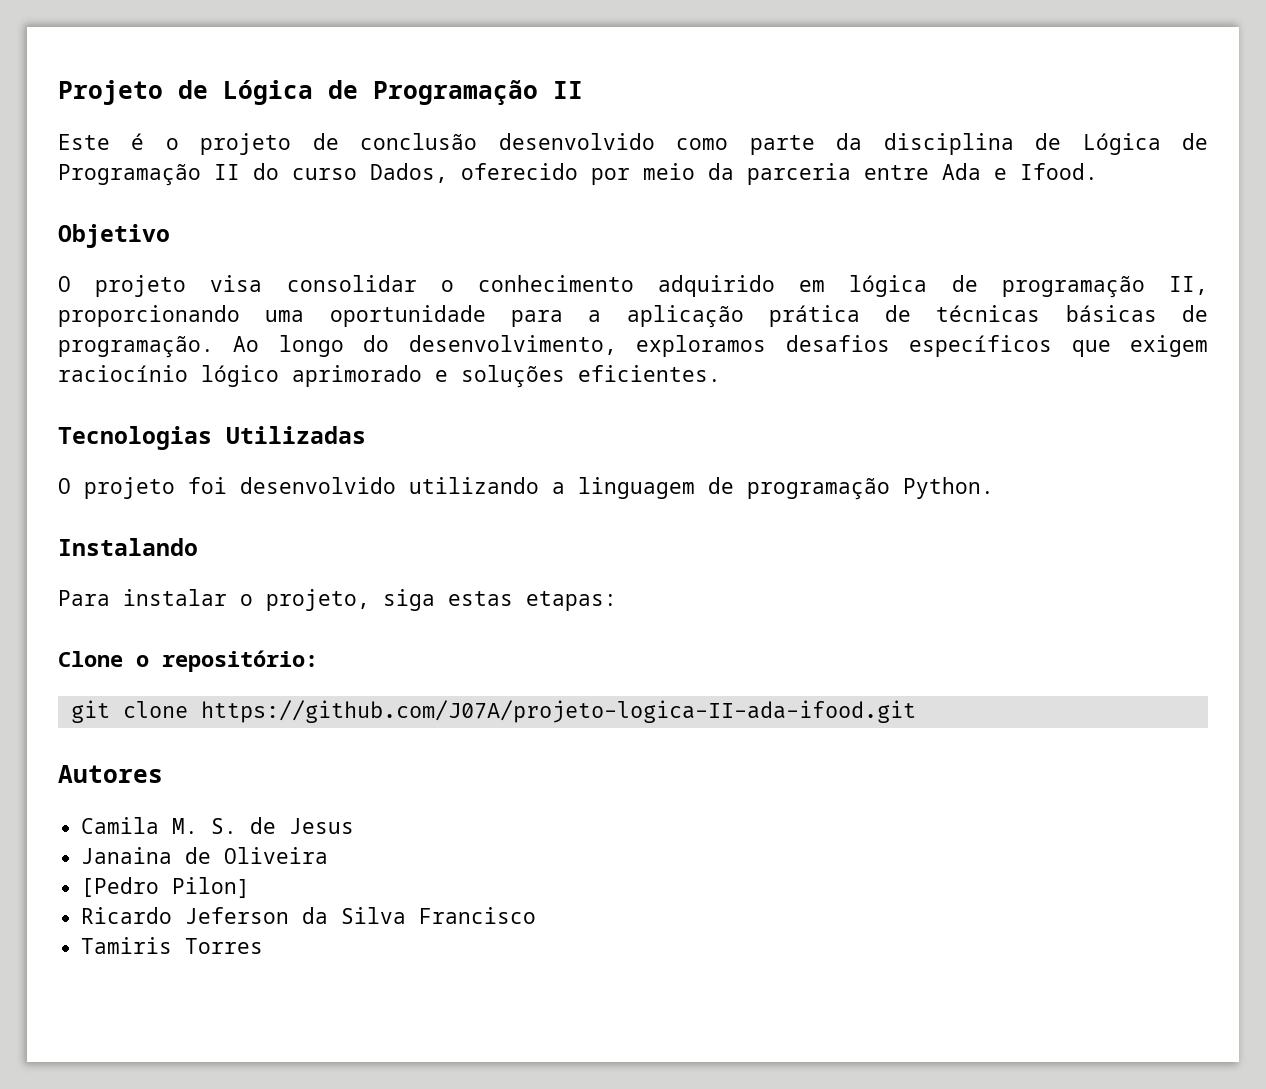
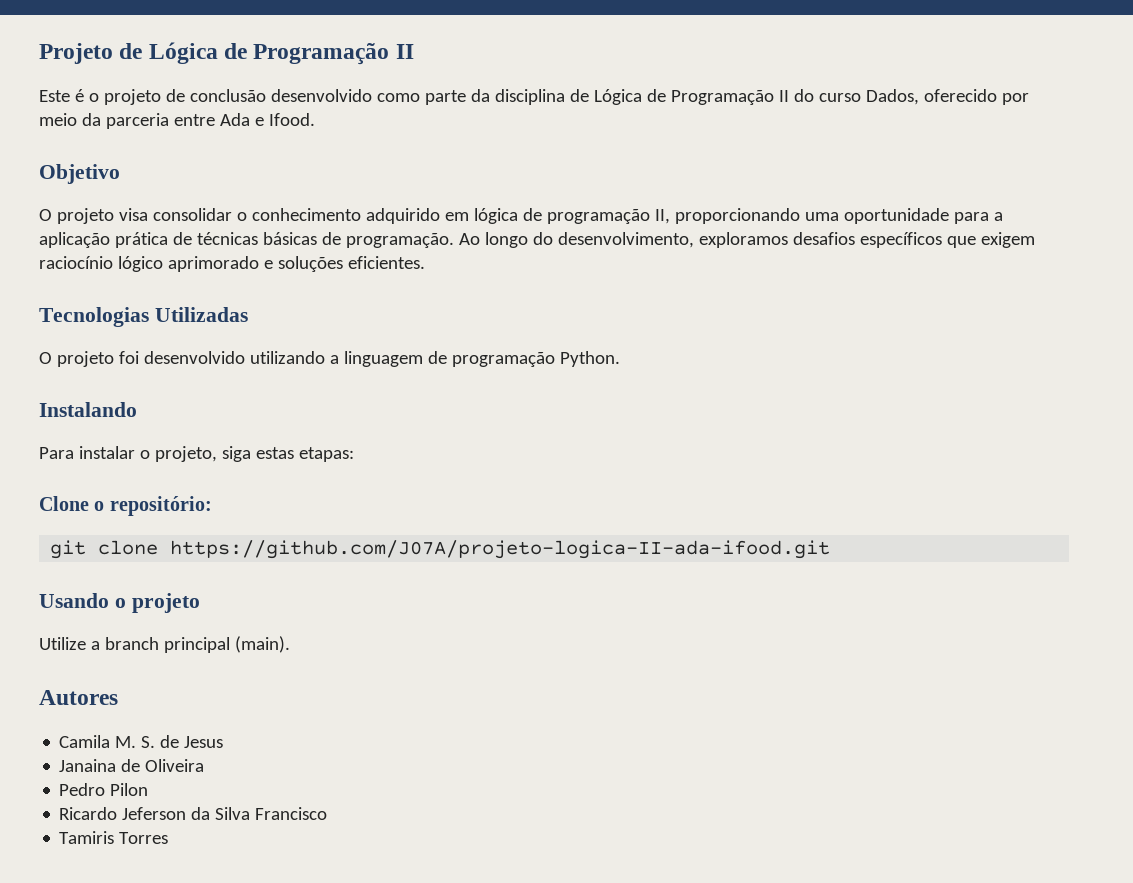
+ Usando o projeto
+ Utilize a branch principal (main).
- [Pedro Pilon]
+ Pedro Pilon

